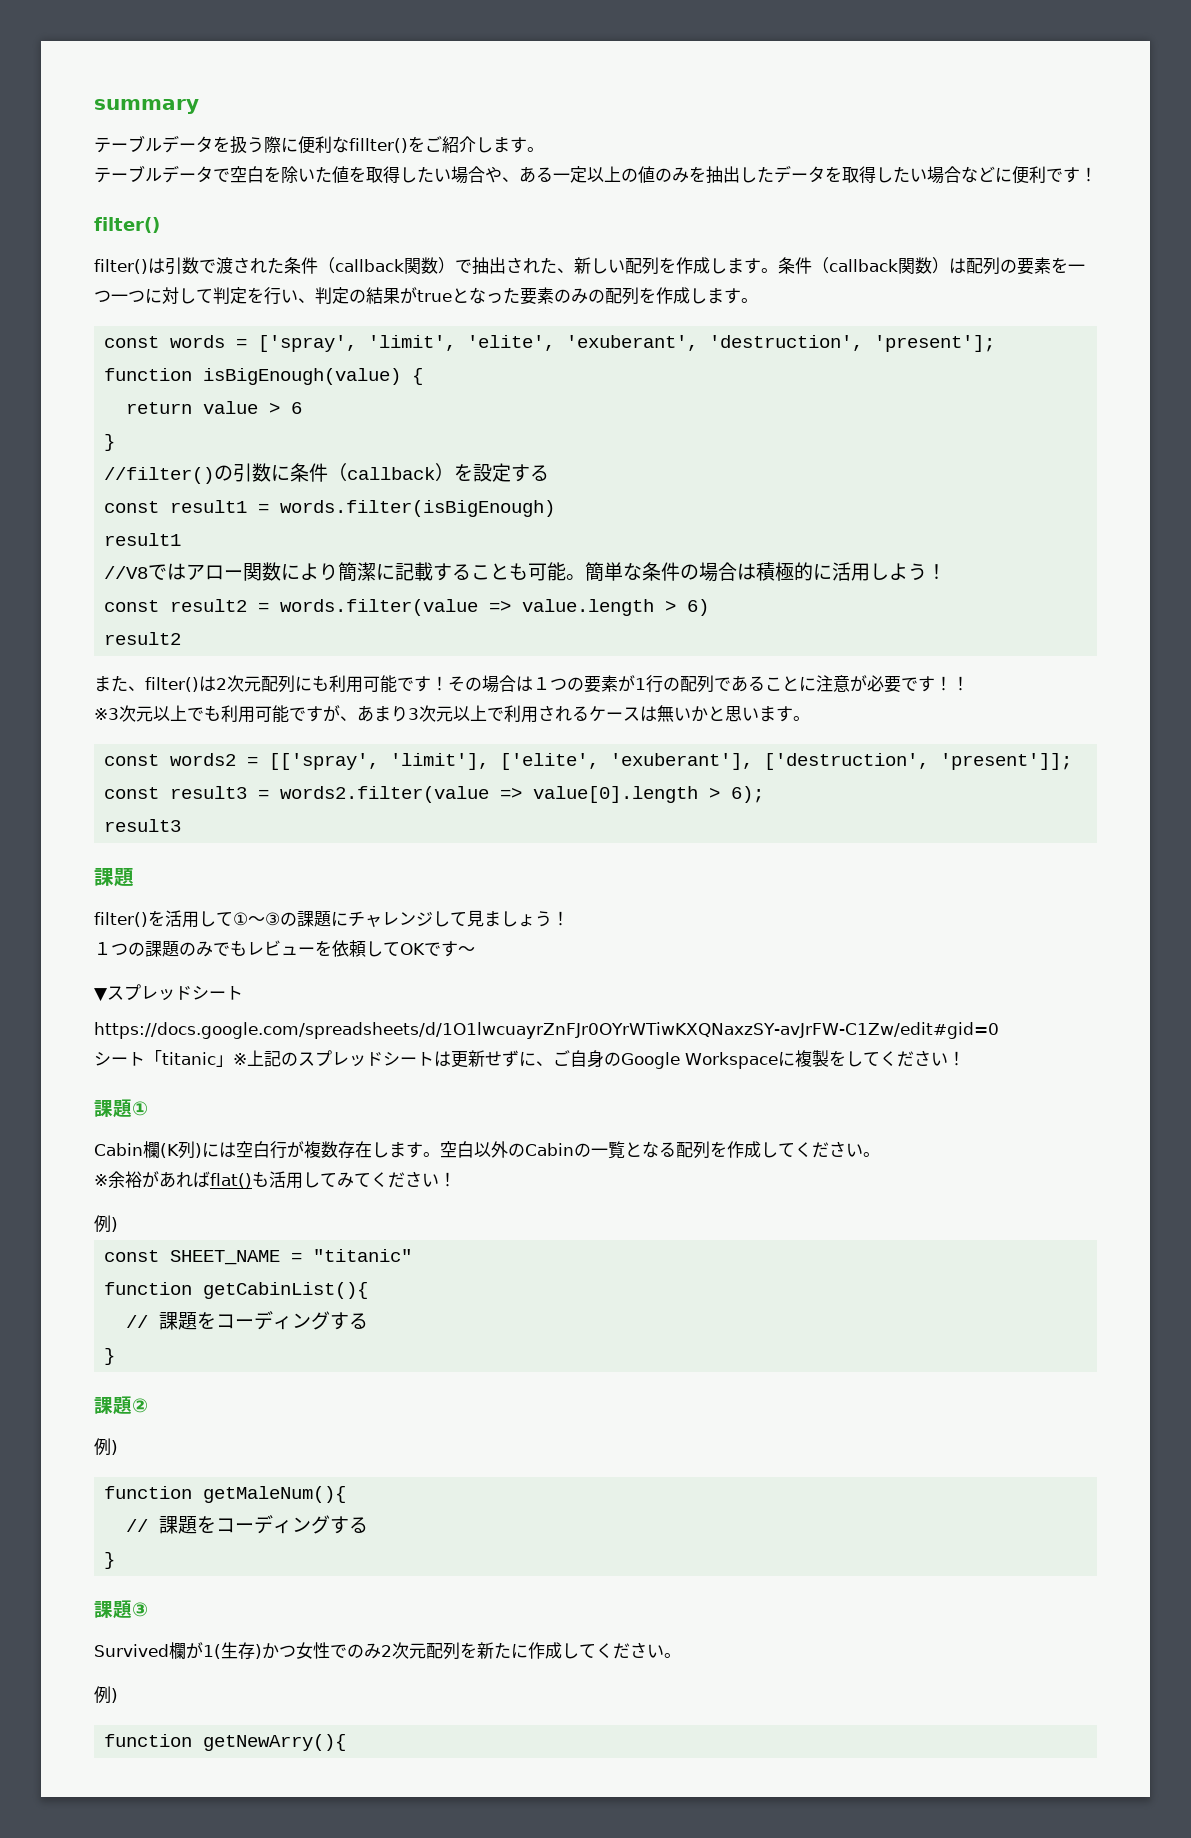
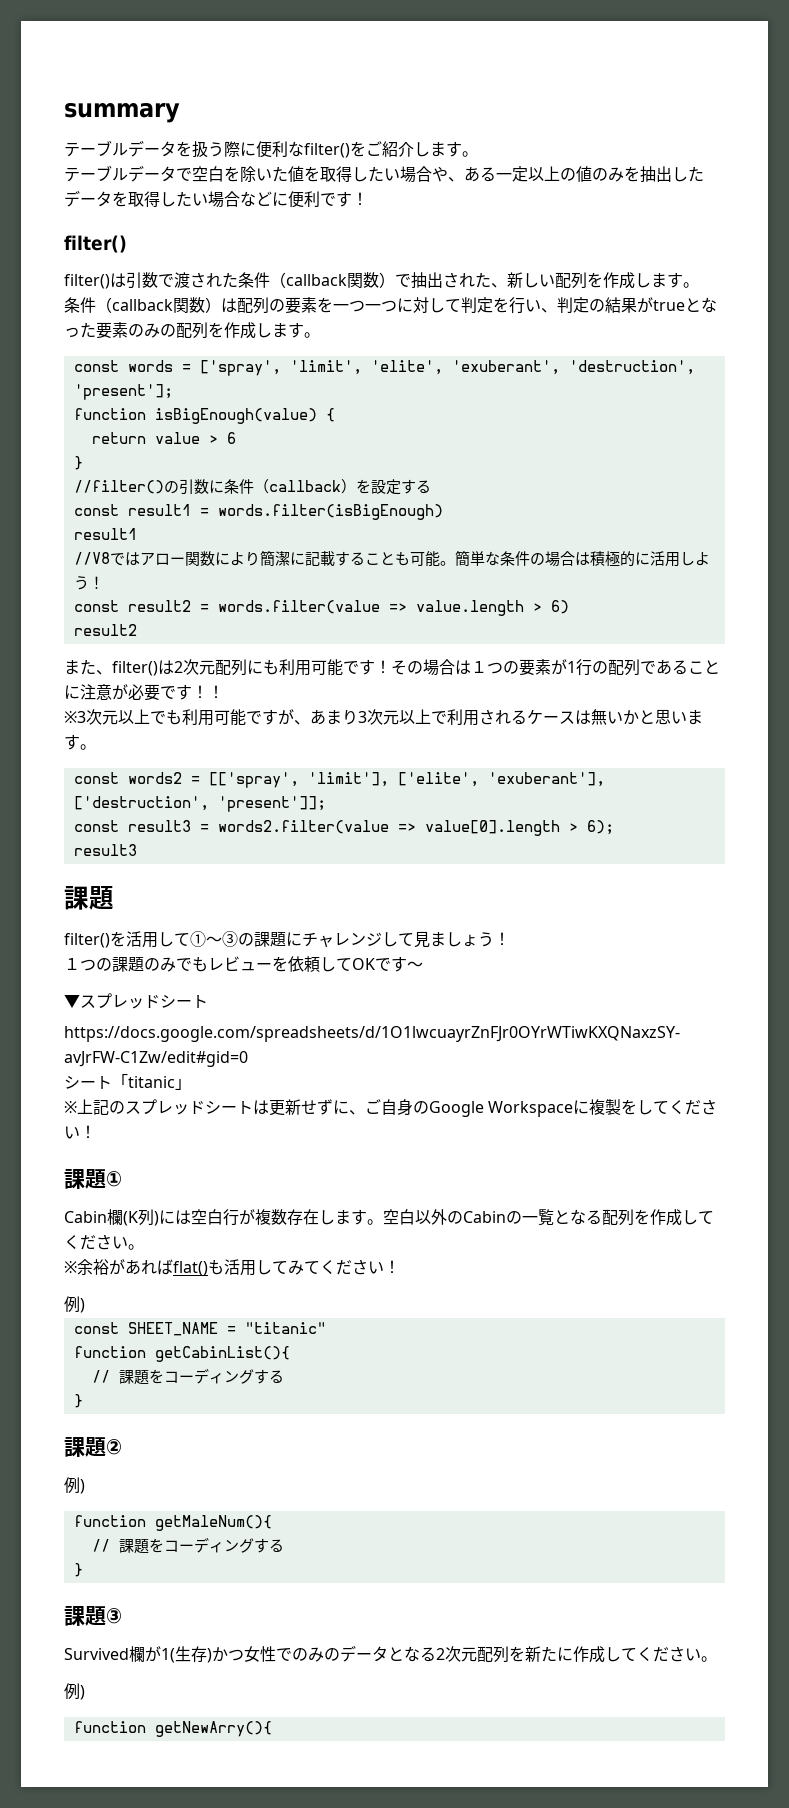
- テーブルデータを扱う際に便利なfillter()をご紹介します。
+ テーブルデータを扱う際に便利なfilter()をご紹介します。
- filter()は引数で渡された条件（callback関数）で抽出された、新しい配列を作成します。条件（callback関数）は配列の要素を一つ一つに対して判定を行い、判定の結果がtrueとなった要素のみの配列を作成します。
+ filter()は引数で渡された条件（callback関数）で抽出された、新しい配列を作成します。
+ 条件（callback関数）は配列の要素を一つ一つに対して判定を行い、判定の結果がtrueとなった要素のみの配列を作成します。
- シート「titanic」※上記のスプレッドシートは更新せずに、ご自身のGoogle Workspaceに複製をしてください！
+ シート「titanic」
+ ※上記のスプレッドシートは更新せずに、ご自身のGoogle Workspaceに複製をしてください！
- Survived欄が1(生存)かつ女性でのみ2次元配列を新たに作成してください。
+ Survived欄が1(生存)かつ女性でのみのデータとなる2次元配列を新たに作成してください。

